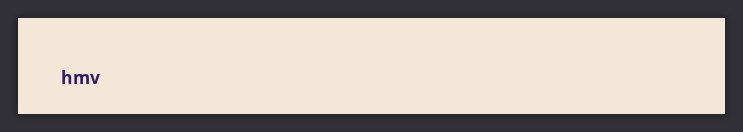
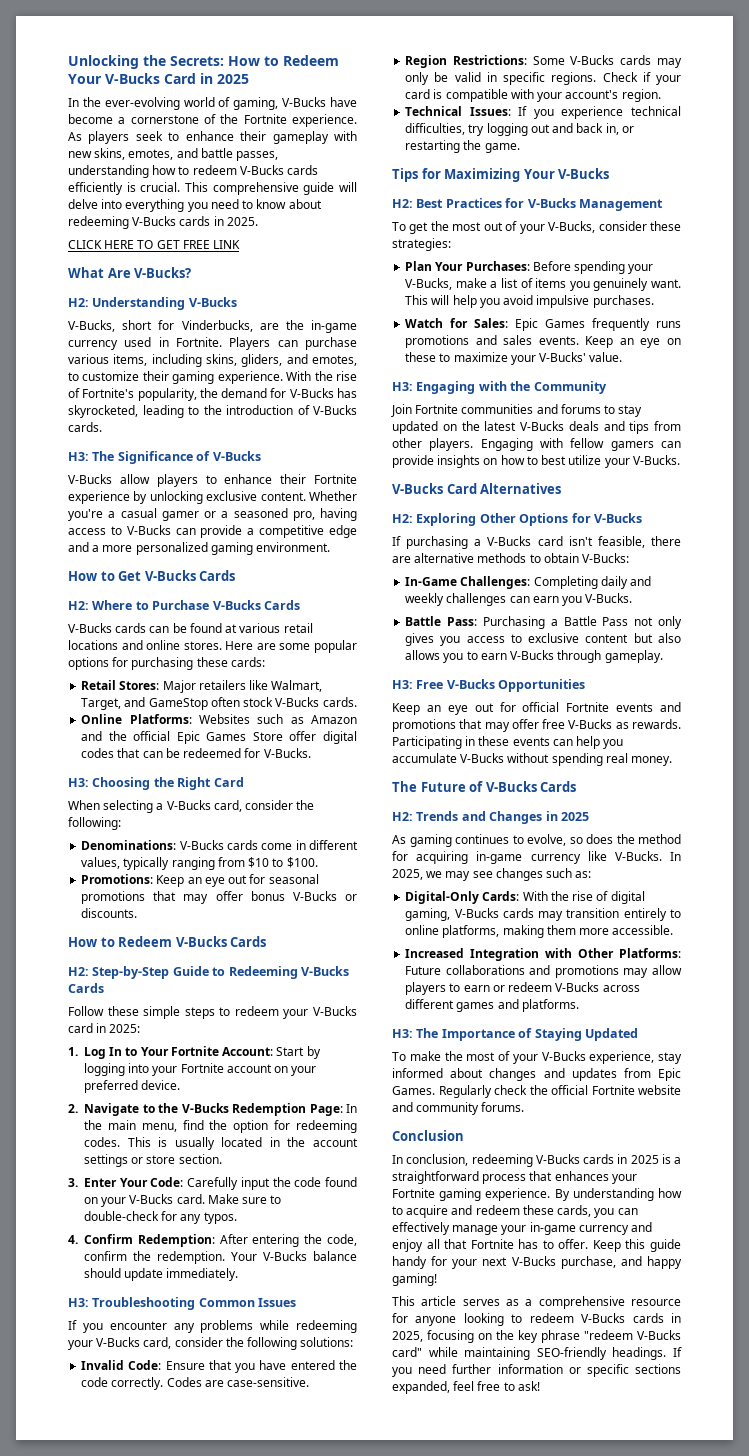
- hmv
+ Unlocking the Secrets: How to Redeem Your V-Bucks Card in 2025
+ In the ever-evolving world of gaming, V-Bucks have become a cornerstone of the Fortnite experience. As players seek to enhance their gameplay with new skins, emotes, and battle passes, understanding how to redeem V-Bucks cards efficiently is crucial. This comprehensive guide will delve into everything you need to know about redeeming V-Bucks cards in 2025.
+ CLICK HERE TO GET FREE LINK
+ What Are V-Bucks?
+ H2: Understanding V-Bucks
+ V-Bucks, short for Vinderbucks, are the in-game currency used in Fortnite. Players can purchase various items, including skins, gliders, and emotes, to customize their gaming experience. With the rise of Fortnite's popularity, the demand for V-Bucks has skyrocketed, leading to the introduction of V-Bucks cards.
+ H3: The Significance of V-Bucks
+ V-Bucks allow players to enhance their Fortnite experience by unlocking exclusive content. Whether you're a casual gamer or a seasoned pro, having access to V-Bucks can provide a competitive edge and a more personalized gaming environment.
+ How to Get V-Bucks Cards
+ H2: Where to Purchase V-Bucks Cards
+ V-Bucks cards can be found at various retail locations and online stores. Here are some popular options for purchasing these cards:
+ Retail Stores: Major retailers like Walmart, Target, and GameStop often stock V-Bucks cards.
+ Online Platforms: Websites such as Amazon and the official Epic Games Store offer digital codes that can be redeemed for V-Bucks.
+ H3: Choosing the Right Card
+ When selecting a V-Bucks card, consider the following:
+ Denominations: V-Bucks cards come in different values, typically ranging from $10 to $100.
+ Promotions: Keep an eye out for seasonal promotions that may offer bonus V-Bucks or discounts.
+ How to Redeem V-Bucks Cards
+ H2: Step-by-Step Guide to Redeeming V-Bucks Cards
+ Follow these simple steps to redeem your V-Bucks card in 2025:
+ 1. Log In to Your Fortnite Account: Start by logging into your Fortnite account on your preferred device.
+ 2. Navigate to the V-Bucks Redemption Page: In the main menu, find the option for redeeming codes. This is usually located in the account settings or store section.
+ 3. Enter Your Code: Carefully input the code found on your V-Bucks card. Make sure to double-check for any typos.
+ 4. Confirm Redemption: After entering the code, confirm the redemption. Your V-Bucks balance should update immediately.
+ H3: Troubleshooting Common Issues
+ If you encounter any problems while redeeming your V-Bucks card, consider the following solutions:
+ Invalid Code: Ensure that you have entered the code correctly. Codes are case-sensitive.
+ Region Restrictions: Some V-Bucks cards may only be valid in specific regions. Check if your card is compatible with your account's region.
+ Technical Issues: If you experience technical difficulties, try logging out and back in, or restarting the game.
+ Tips for Maximizing Your V-Bucks
+ H2: Best Practices for V-Bucks Management
+ To get the most out of your V-Bucks, consider these strategies:
+ Plan Your Purchases: Before spending your V-Bucks, make a list of items you genuinely want. This will help you avoid impulsive purchases.
+ Watch for Sales: Epic Games frequently runs promotions and sales events. Keep an eye on these to maximize your V-Bucks' value.
+ H3: Engaging with the Community
+ Join Fortnite communities and forums to stay updated on the latest V-Bucks deals and tips from other players. Engaging with fellow gamers can provide insights on how to best utilize your V-Bucks.
+ V-Bucks Card Alternatives
+ H2: Exploring Other Options for V-Bucks
+ If purchasing a V-Bucks card isn't feasible, there are alternative methods to obtain V-Bucks:
+ In-Game Challenges: Completing daily and weekly challenges can earn you V-Bucks.
+ Battle Pass: Purchasing a Battle Pass not only gives you access to exclusive content but also allows you to earn V-Bucks through gameplay.
+ H3: Free V-Bucks Opportunities
+ Keep an eye out for official Fortnite events and promotions that may offer free V-Bucks as rewards. Participating in these events can help you accumulate V-Bucks without spending real money.
+ The Future of V-Bucks Cards
+ H2: Trends and Changes in 2025
+ As gaming continues to evolve, so does the method for acquiring in-game currency like V-Bucks. In 2025, we may see changes such as:
+ Digital-Only Cards: With the rise of digital gaming, V-Bucks cards may transition entirely to online platforms, making them more accessible.
+ Increased Integration with Other Platforms: Future collaborations and promotions may allow players to earn or redeem V-Bucks across different games and platforms.
+ H3: The Importance of Staying Updated
+ To make the most of your V-Bucks experience, stay informed about changes and updates from Epic Games. Regularly check the official Fortnite website and community forums.
+ Conclusion
+ In conclusion, redeeming V-Bucks cards in 2025 is a straightforward process that enhances your Fortnite gaming experience. By understanding how to acquire and redeem these cards, you can effectively manage your in-game currency and enjoy all that Fortnite has to offer. Keep this guide handy for your next V-Bucks purchase, and happy gaming!
+ This article serves as a comprehensive resource for anyone looking to redeem V-Bucks cards in 2025, focusing on the key phrase "redeem V-Bucks card" while maintaining SEO-friendly headings. If you need further information or specific sections expanded, feel free to ask!

